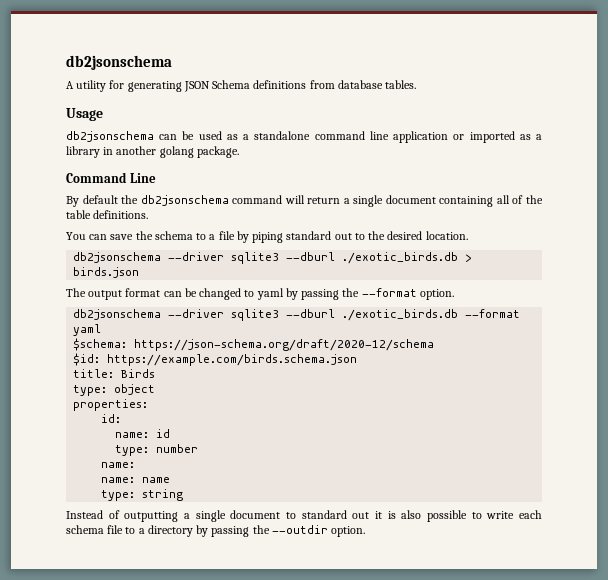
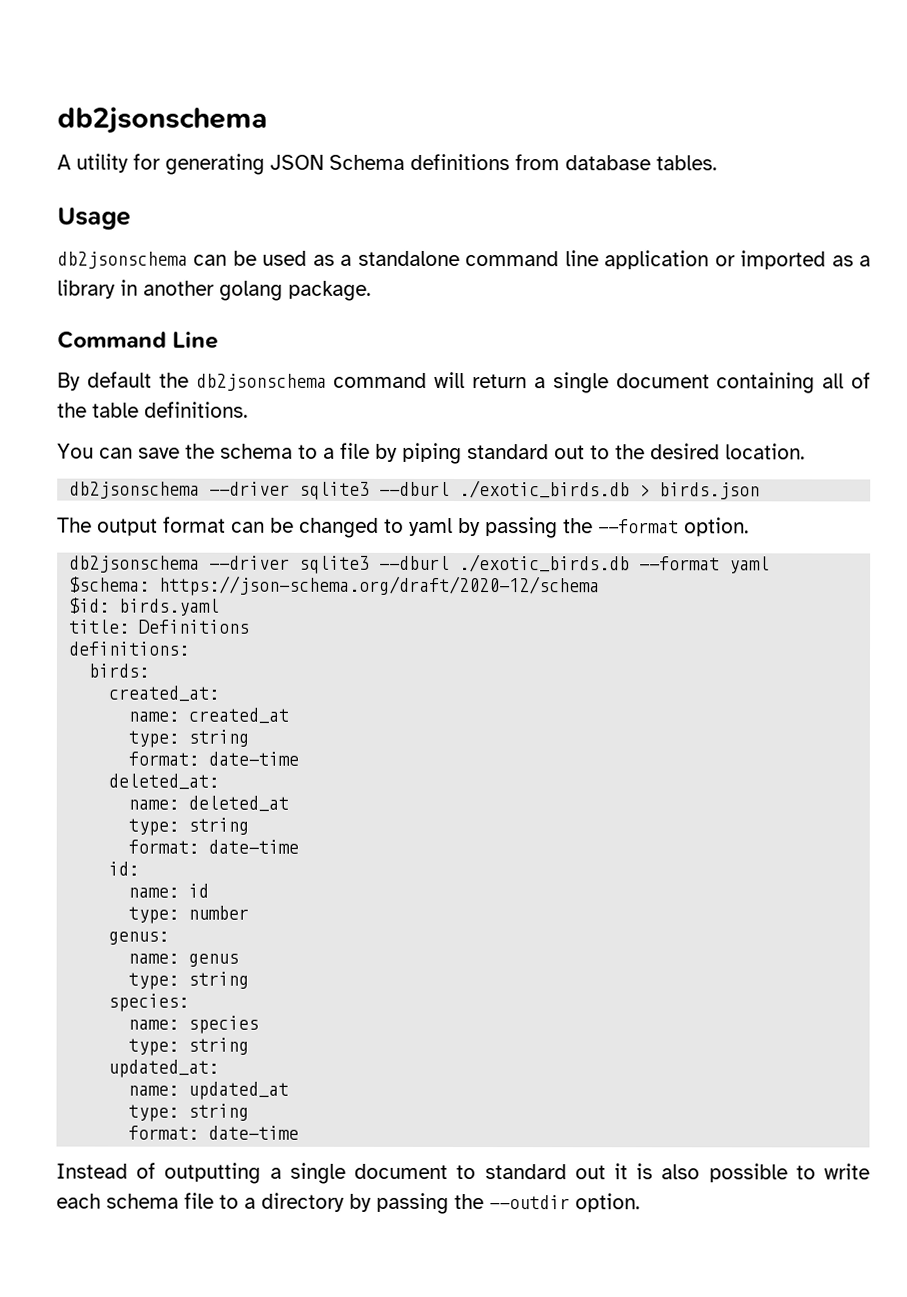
- $id: https://example.com/birds.schema.json
+ $id: birds.yaml
- title: Birds
- type: object
- properties:
+ title: Definitions
+ definitions:
+ birds:
+ created_at:
+ name: created_at
+ type: string
+ format: date-time
+ deleted_at:
+ name: deleted_at
+ type: string
+ format: date-time
  type: number
- name:
- name: name
+ genus:
+ name: genus
  type: string
+ species:
+ name: species
+ type: string
+ updated_at:
+ name: updated_at
+ type: string
+ format: date-time

